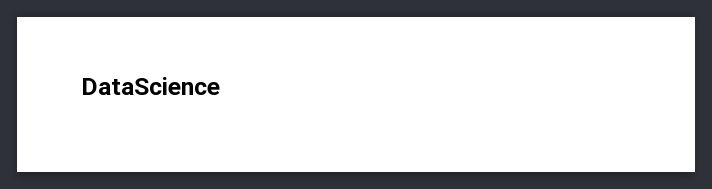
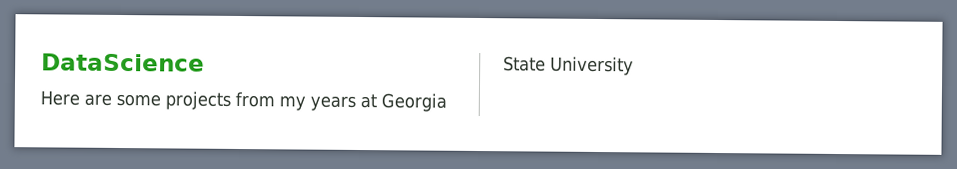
+ Here are some projects from my years at Georgia State University

